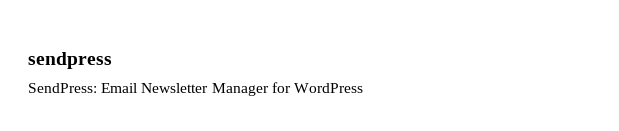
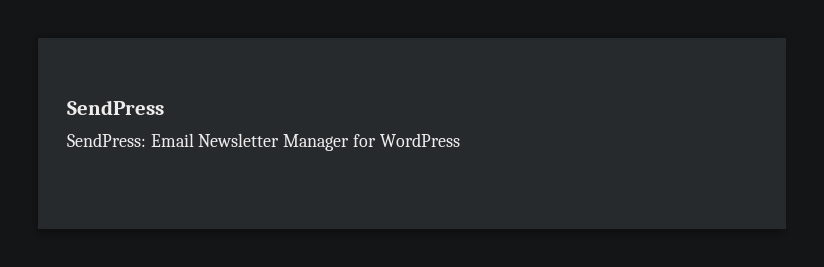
- sendpress
+ SendPress

